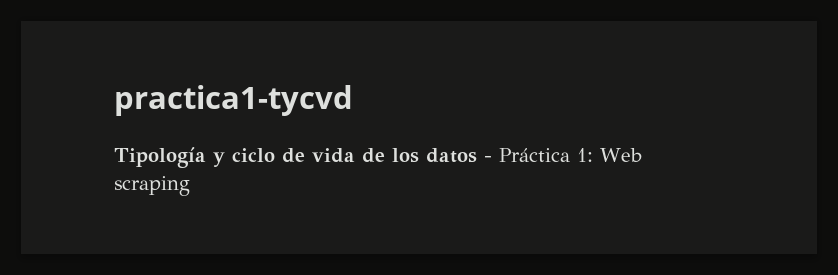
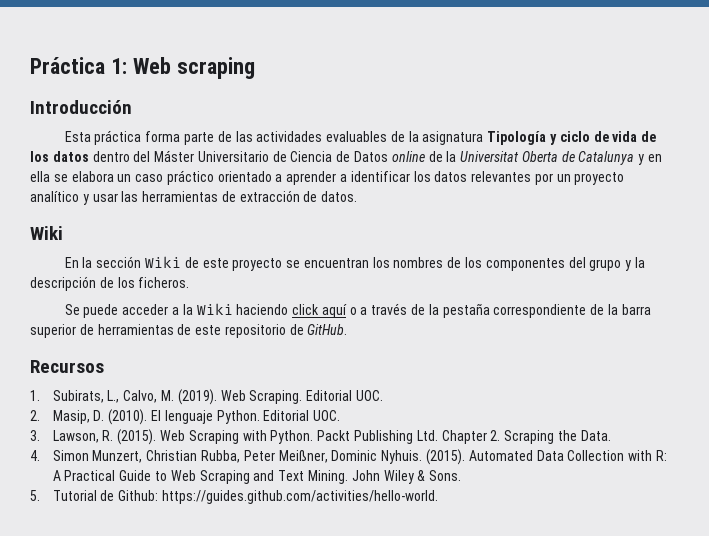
- practica1-tycvd
- Tipología y ciclo de vida de los datos - Práctica 1: Web scraping
+ Práctica 1: Web scraping
+ Introducción
+ Esta práctica forma parte de las actividades evaluables de la asignatura Tipología y ciclo de vida de los datos dentro del Máster Universitario de Ciencia de Datos online de la Universitat Oberta de Catalunya y en ella se elabora un caso práctico orientado a aprender a identificar los datos relevantes por un proyecto analítico y usar las herramientas de extracción de datos.
+ Wiki
+ En la sección Wiki de este proyecto se encuentran los nombres de los componentes del grupo y la descripción de los ficheros.
+ Se puede acceder a la Wiki haciendo click aquí o a través de la pestaña correspondiente de la barra superior de herramientas de este repositorio de GitHub.
+ Recursos
+ 1. Subirats, L., Calvo, M. (2019). Web Scraping. Editorial UOC.
+ 2. Masip, D. (2010). El lenguaje Python. Editorial UOC.
+ 3. Lawson, R. (2015). Web Scraping with Python. Packt Publishing Ltd. Chapter 2. Scraping the Data.
+ 4. Simon Munzert, Christian Rubba, Peter Meißner, Dominic Nyhuis. (2015). Automated Data Collection with R: A Practical Guide to Web Scraping and Text Mining. John Wiley & Sons.
+ 5. Tutorial de Github: https://guides.github.com/activities/hello-world.

